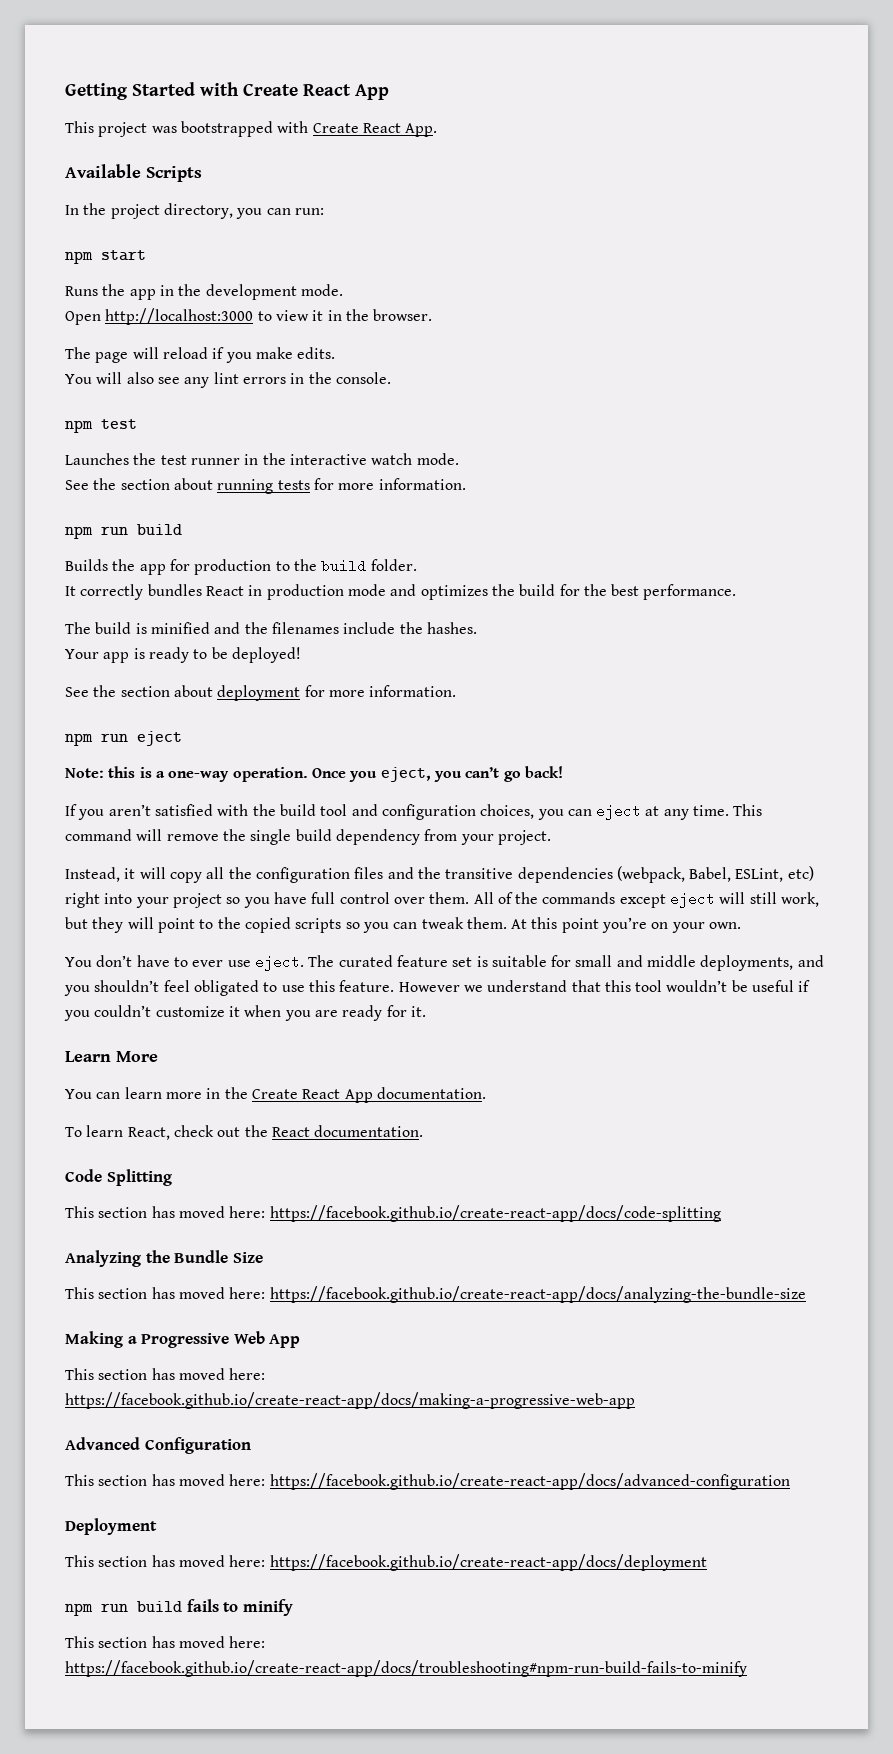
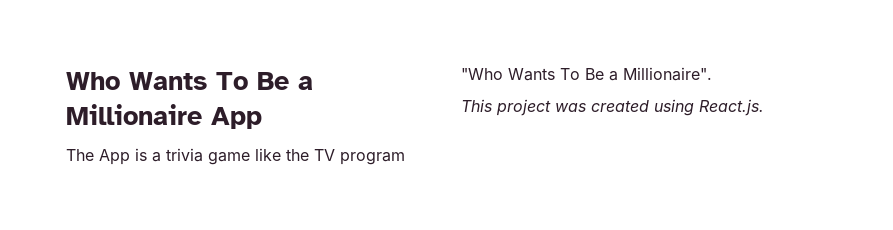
- Getting Started with Create React App
- This project was bootstrapped with Create React App.
- Available Scripts
- In the project directory, you can run:
- npm start
- Runs the app in the development mode.
- Open http://localhost:3000 to view it in the browser.
- The page will reload if you make edits.
- You will also see any lint errors in the console.
- npm test
- Launches the test runner in the interactive watch mode.
- See the section about running tests for more information.
- npm run build
- Builds the app for production to the build folder.
- It correctly bundles React in production mode and optimizes the build for the best performance.
- The build is minified and the filenames include the hashes.
- Your app is ready to be deployed!
- See the section about deployment for more information.
- npm run eject
- Note: this is a one-way operation. Once you eject, you can’t go back!
- If you aren’t satisfied with the build tool and configuration choices, you can eject at any time. This command will remove the single build dependency from your project.
- Instead, it will copy all the configuration files and the transitive dependencies (webpack, Babel, ESLint, etc) right into your project so you have full control over them. All of the commands except eject will still work, but they will point to the copied scripts so you can tweak them. At this point you’re on your own.
- You don’t have to ever use eject. The curated feature set is suitable for small and middle deployments, and you shouldn’t feel obligated to use this feature. However we understand that this tool wouldn’t be useful if you couldn’t customize it when you are ready for it.
- Learn More
- You can learn more in the Create React App documentation.
- To learn React, check out the React documentation.
- Code Splitting
- This section has moved here: https://facebook.github.io/create-react-app/docs/code-splitting
- Analyzing the Bundle Size
- This section has moved here: https://facebook.github.io/create-react-app/docs/analyzing-the-bundle-size
- Making a Progressive Web App
- This section has moved here: https://facebook.github.io/create-react-app/docs/making-a-progressive-web-app
- Advanced Configuration
- This section has moved here: https://facebook.github.io/create-react-app/docs/advanced-configuration
- Deployment
- This section has moved here: https://facebook.github.io/create-react-app/docs/deployment
- npm run build fails to minify
- This section has moved here: https://facebook.github.io/create-react-app/docs/troubleshooting#npm-run-build-fails-to-minify
+ Who Wants To Be a Millionaire App
+ The App is a trivia game like the TV program "Who Wants To Be a Millionaire".
+ This project was created using React.js.

